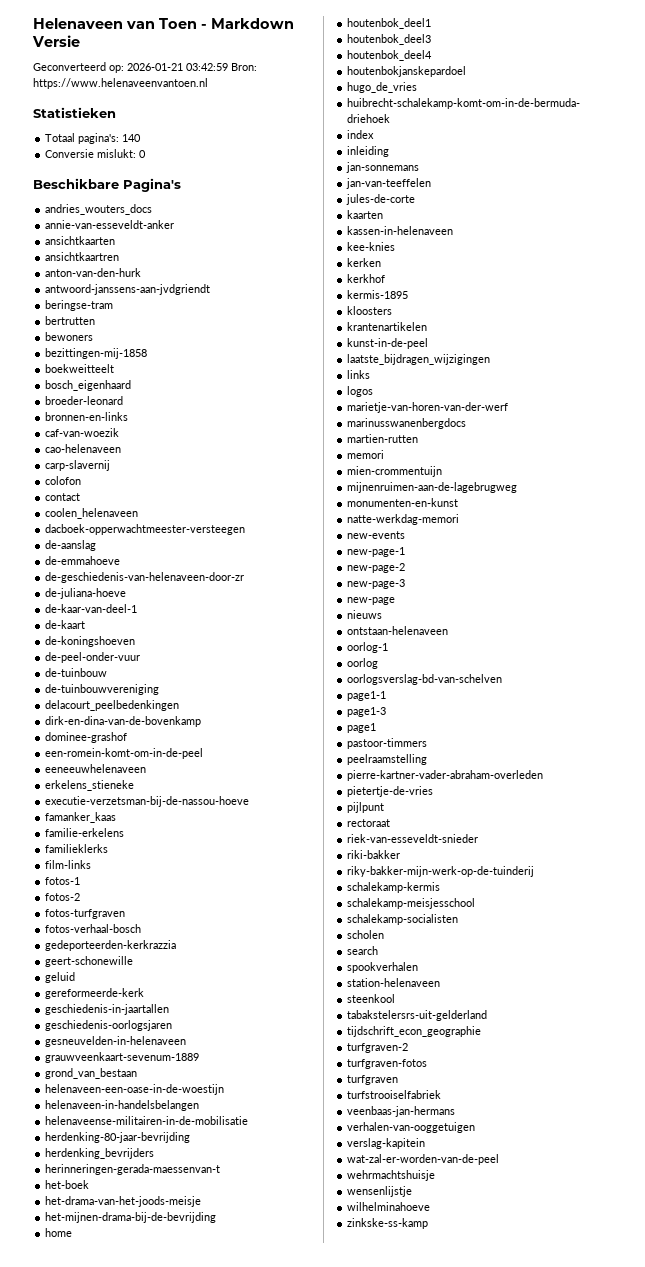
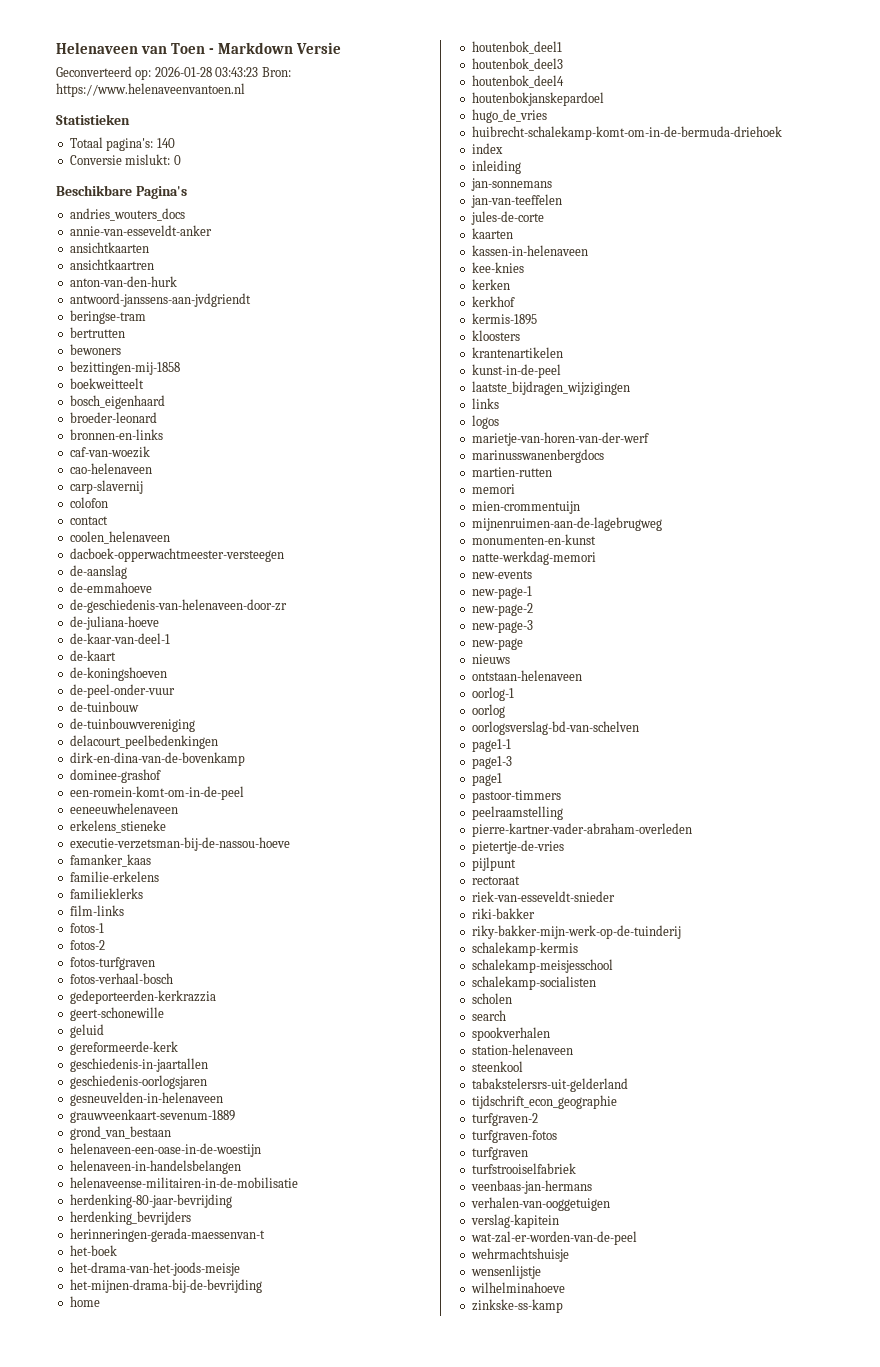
- Geconverteerd op: 2026-01-21 03:42:59 Bron: https://www.helenaveenvantoen.nl
+ Geconverteerd op: 2026-01-28 03:43:23 Bron: https://www.helenaveenvantoen.nl

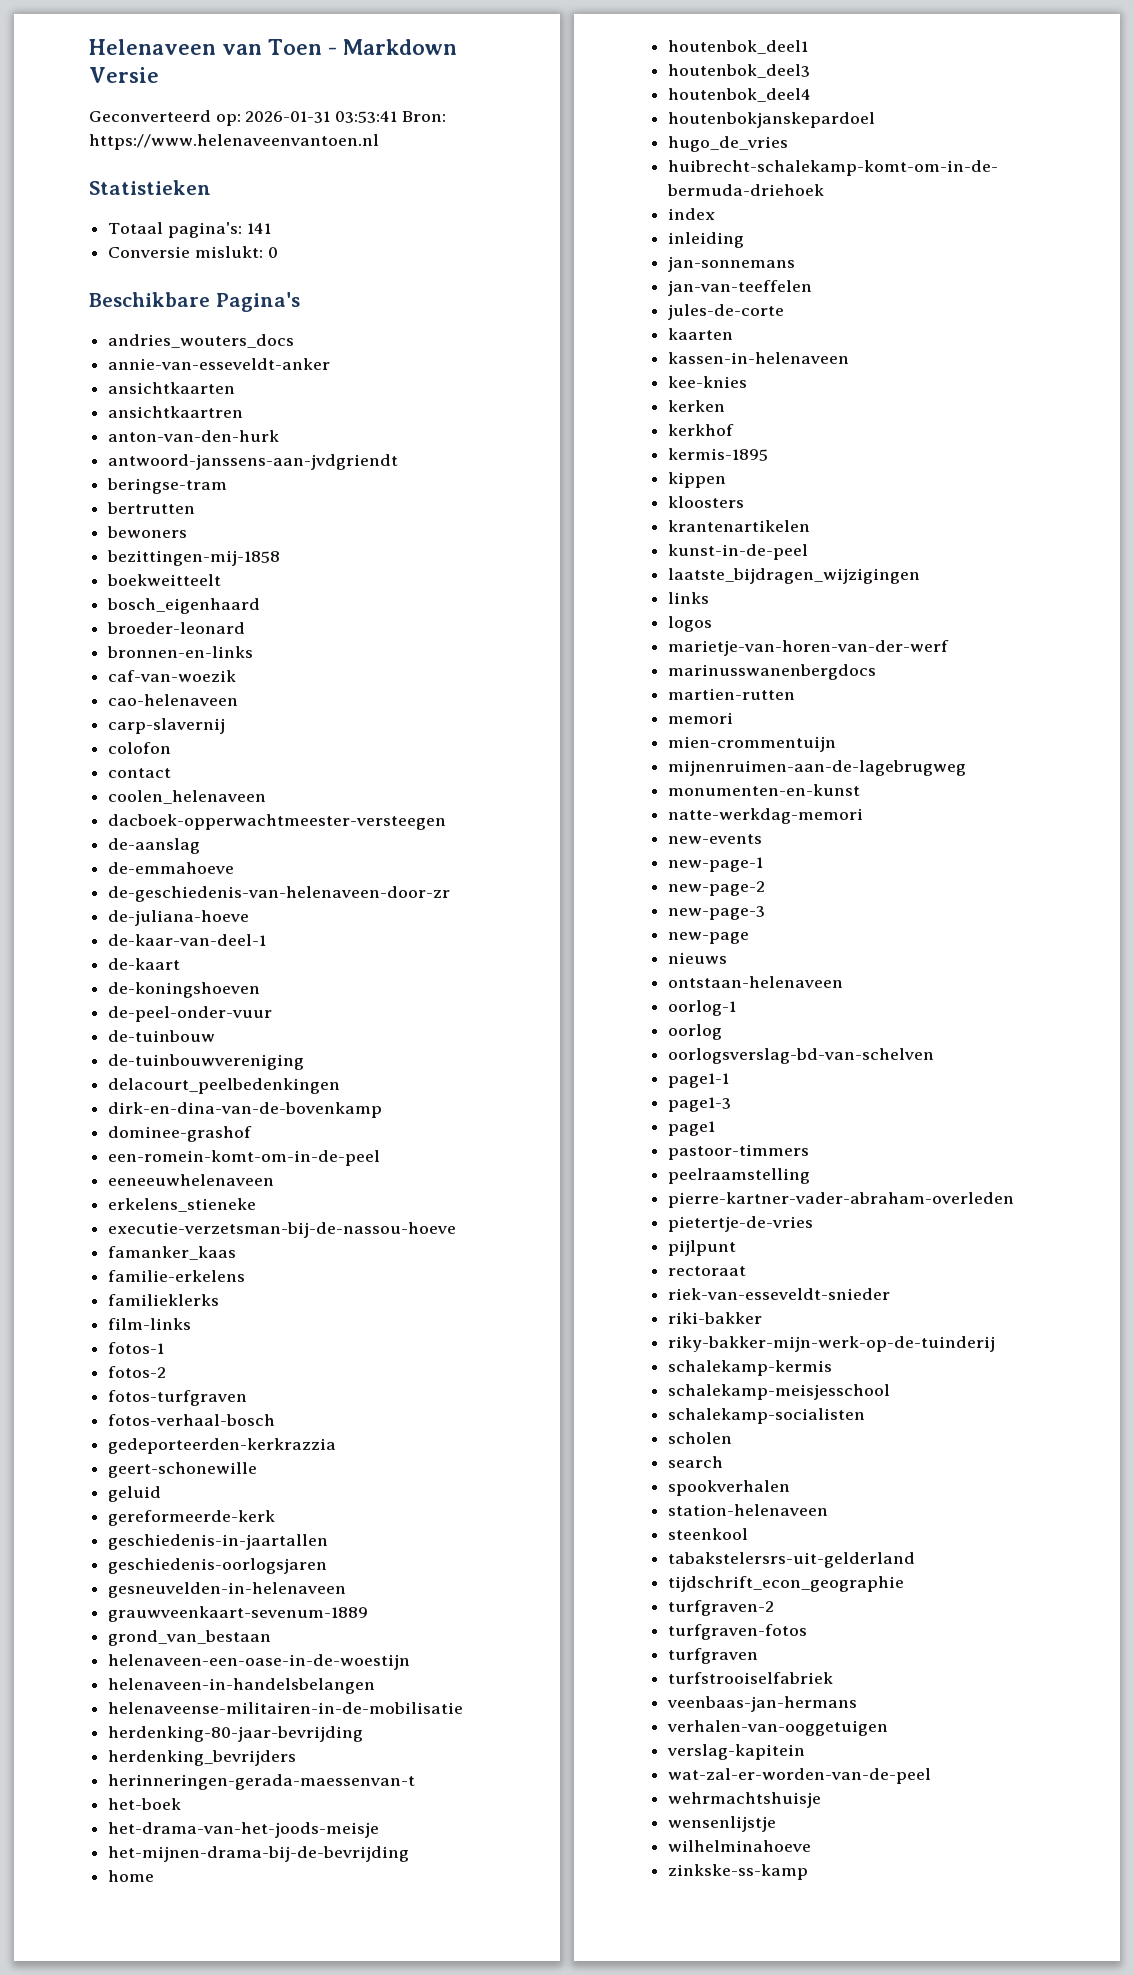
- Geconverteerd op: 2026-01-28 03:43:23 Bron: https://www.helenaveenvantoen.nl
+ Geconverteerd op: 2026-01-31 03:53:41 Bron: https://www.helenaveenvantoen.nl
- Totaal pagina's: 140
+ Totaal pagina's: 141
+ kippen

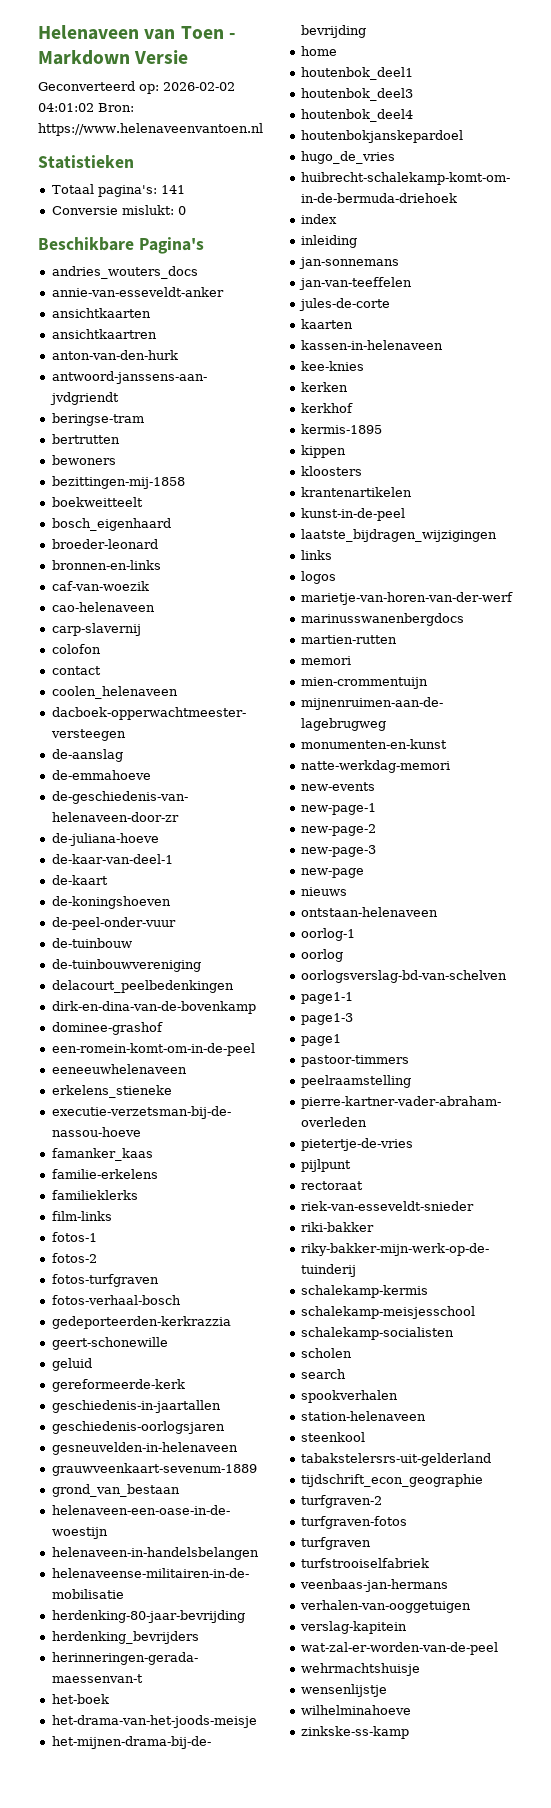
- Geconverteerd op: 2026-01-31 03:53:41 Bron: https://www.helenaveenvantoen.nl
+ Geconverteerd op: 2026-02-02 04:01:02 Bron: https://www.helenaveenvantoen.nl

